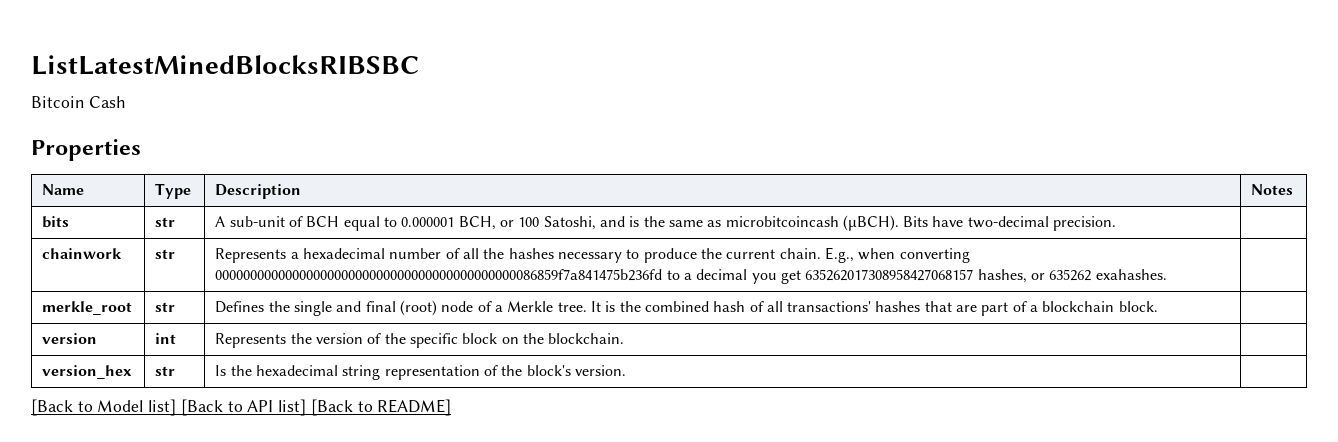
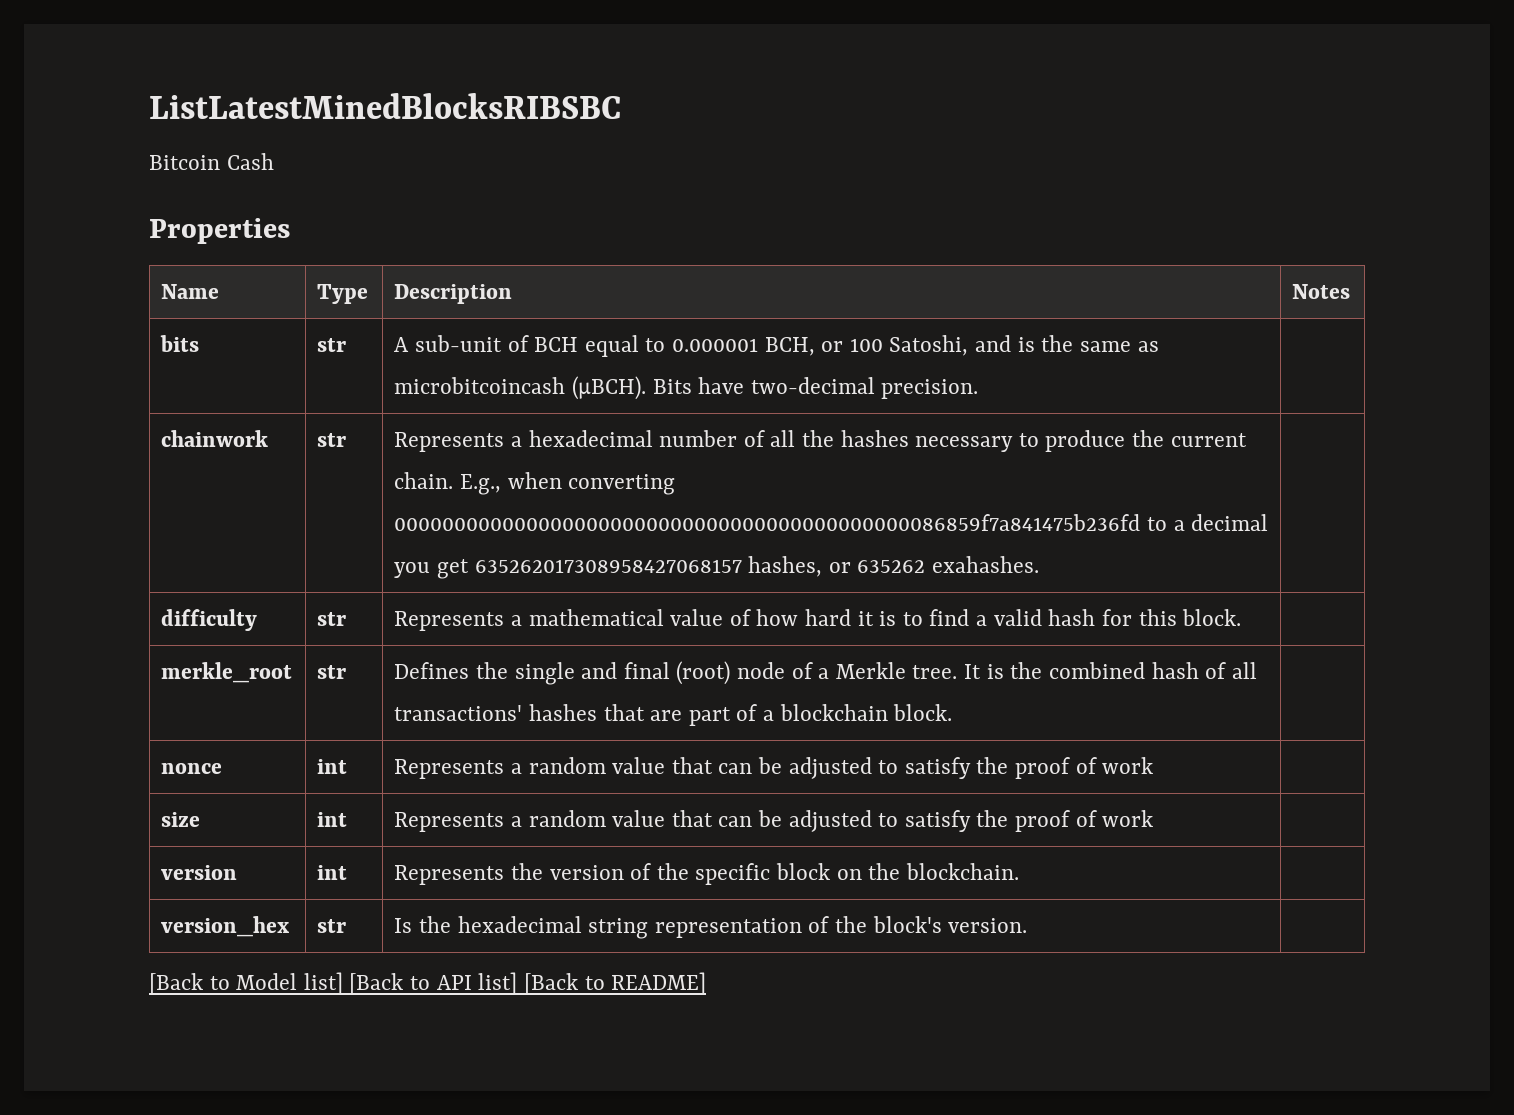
+ difficulty | str | Represents a mathematical value of how hard it is to find a valid hash for this block. |
+ nonce | int | Represents a random value that can be adjusted to satisfy the proof of work |
+ size | int | Represents a random value that can be adjusted to satisfy the proof of work |

